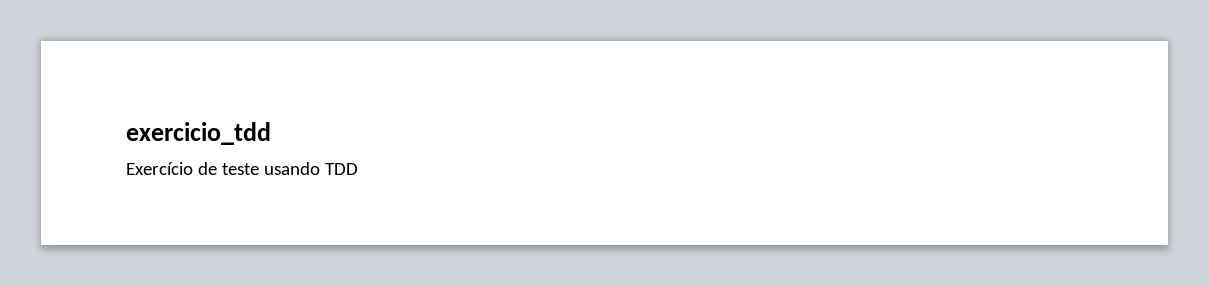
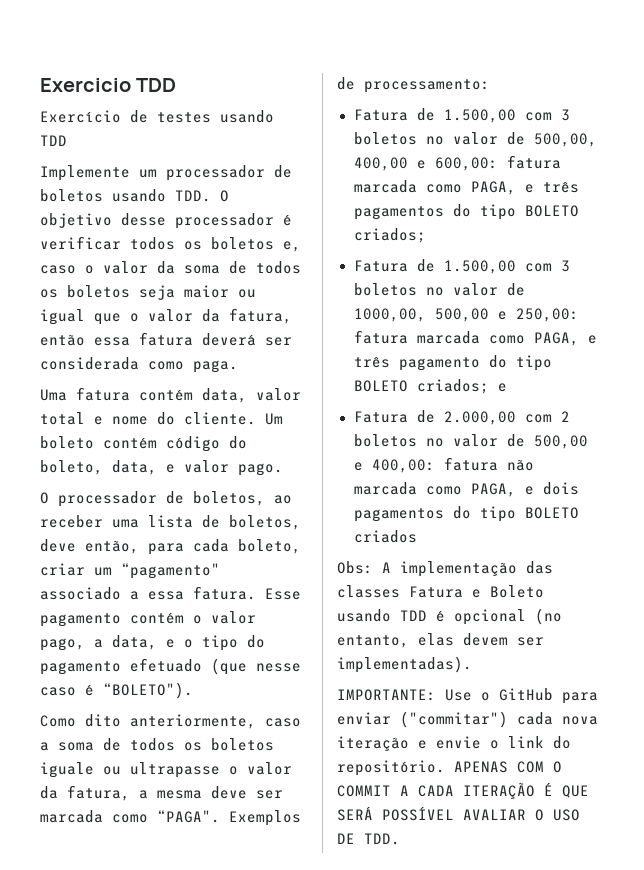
- exercicio_tdd
+ Exercicio TDD
- Exercício de teste usando TDD
+ Exercício de testes usando TDD
+ Implemente um processador de boletos usando TDD. O objetivo desse processador é verificar todos os boletos e, caso o valor da soma de todos os boletos seja maior ou igual que o valor da fatura, então essa fatura deverá ser considerada como paga.
+ Uma fatura contém data, valor total e nome do cliente. Um boleto contém código do boleto, data, e valor pago.
+ O processador de boletos, ao receber uma lista de boletos, deve então, para cada boleto, criar um “pagamento" associado a essa fatura. Esse pagamento contém o valor pago, a data, e o tipo do pagamento efetuado (que nesse caso é “BOLETO").
+ Como dito anteriormente, caso a soma de todos os boletos iguale ou ultrapasse o valor da fatura, a mesma deve ser marcada como “PAGA". Exemplos de processamento:
+ Fatura de 1.500,00 com 3 boletos no valor de 500,00, 400,00 e 600,00: fatura marcada como PAGA, e três pagamentos do tipo BOLETO criados;
+ Fatura de 1.500,00 com 3 boletos no valor de 1000,00, 500,00 e 250,00: fatura marcada como PAGA, e três pagamento do tipo BOLETO criados; e
+ Fatura de 2.000,00 com 2 boletos no valor de 500,00 e 400,00: fatura não marcada como PAGA, e dois pagamentos do tipo BOLETO criados
+ Obs: A implementação das classes Fatura e Boleto usando TDD é opcional (no entanto, elas devem ser implementadas).
+ IMPORTANTE: Use o GitHub para enviar ("commitar") cada nova iteração e envie o link do repositório. APENAS COM O COMMIT A CADA ITERAÇÃO É QUE SERÁ POSSÍVEL AVALIAR O USO DE TDD.

